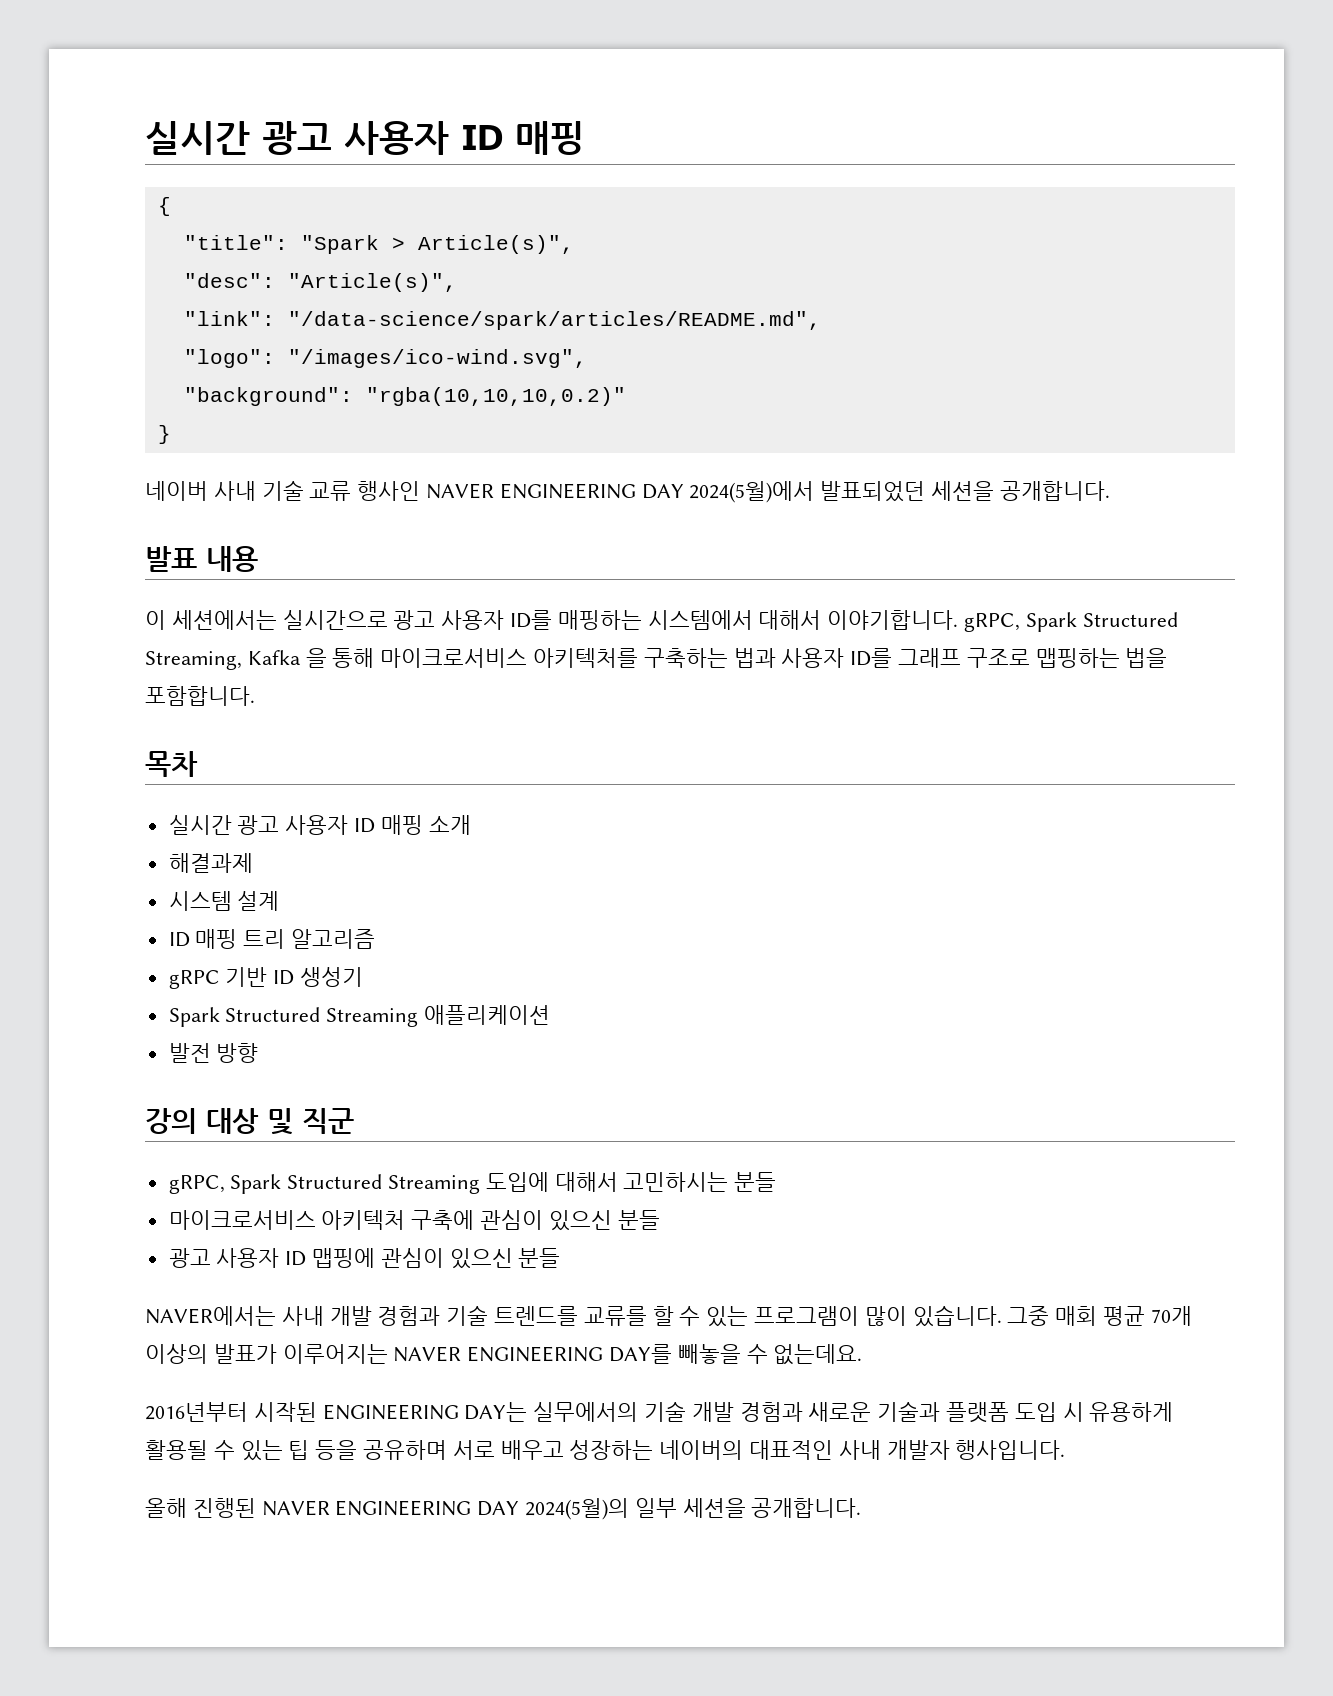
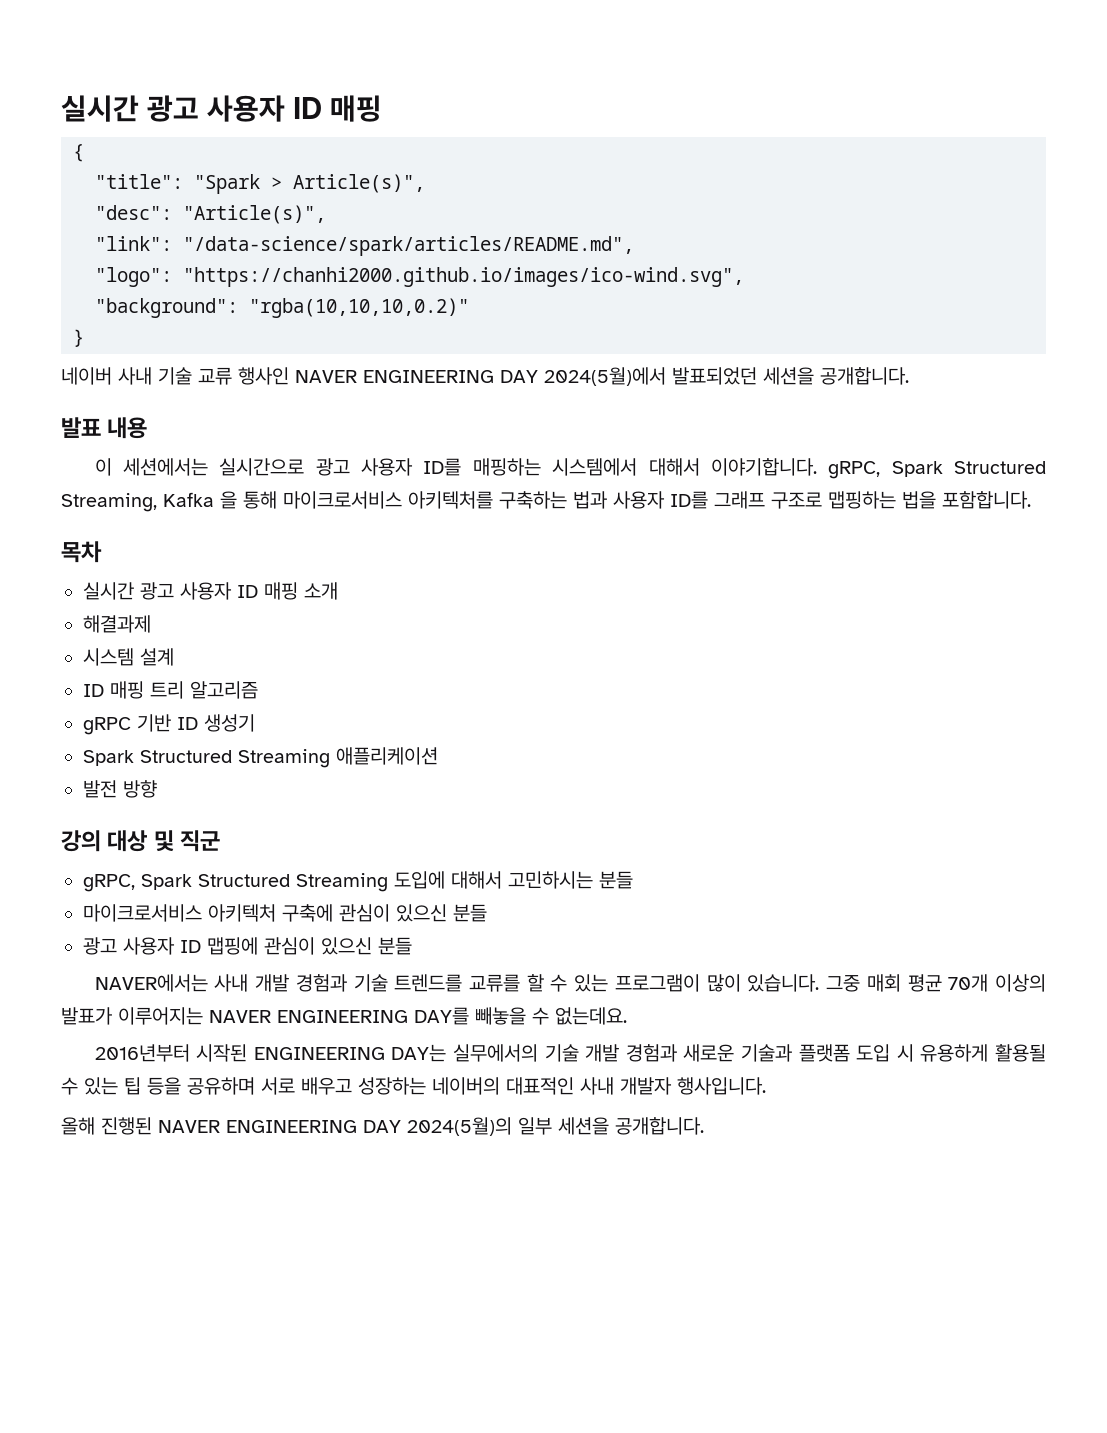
- "logo": "/images/ico-wind.svg",
+ "logo": "https://chanhi2000.github.io/images/ico-wind.svg",

